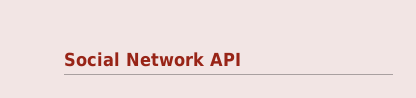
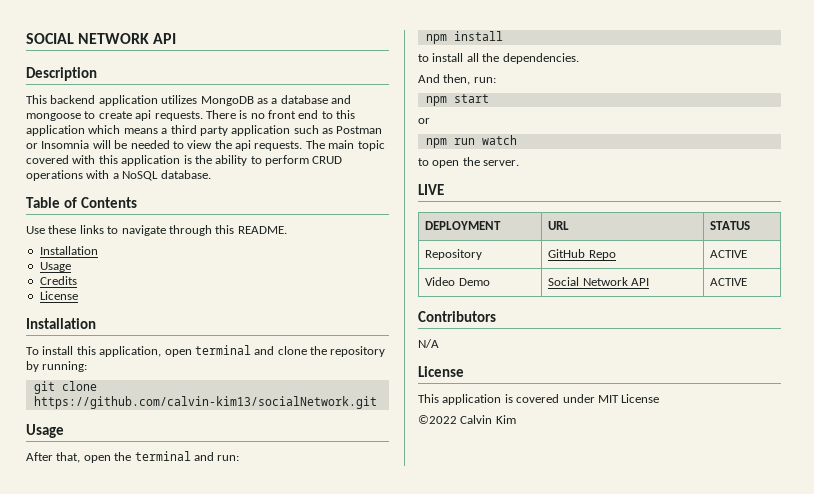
- Social Network API
+ SOCIAL NETWORK API
+ Description
+ This backend application utilizes MongoDB as a database and mongoose to create api requests. There is no front end to this application which means a third party application such as Postman or Insomnia will be needed to view the api requests. The main topic covered with this application is the ability to perform CRUD operations with a NoSQL database.
+ Table of Contents
+ Use these links to navigate through this README.
+ Installation
+ Usage
+ Credits
+ License
+ Installation
+ To install this application, open terminal and clone the repository by running:
+ git clone https://github.com/calvin-kim13/socialNetwork.git
+ Usage
+ After that, open the terminal and run:
+ npm install
+ to install all the dependencies.
+ And then, run:
+ npm start
+ or
+ npm run watch
+ to open the server.
+ LIVE
+ DEPLOYMENT | URL | STATUS
+ Repository | GitHub Repo | ACTIVE
+ Video Demo | Social Network API | ACTIVE
+ Contributors
+ N/A
+ License
+ This application is covered under MIT License
+ ©2022 Calvin Kim

